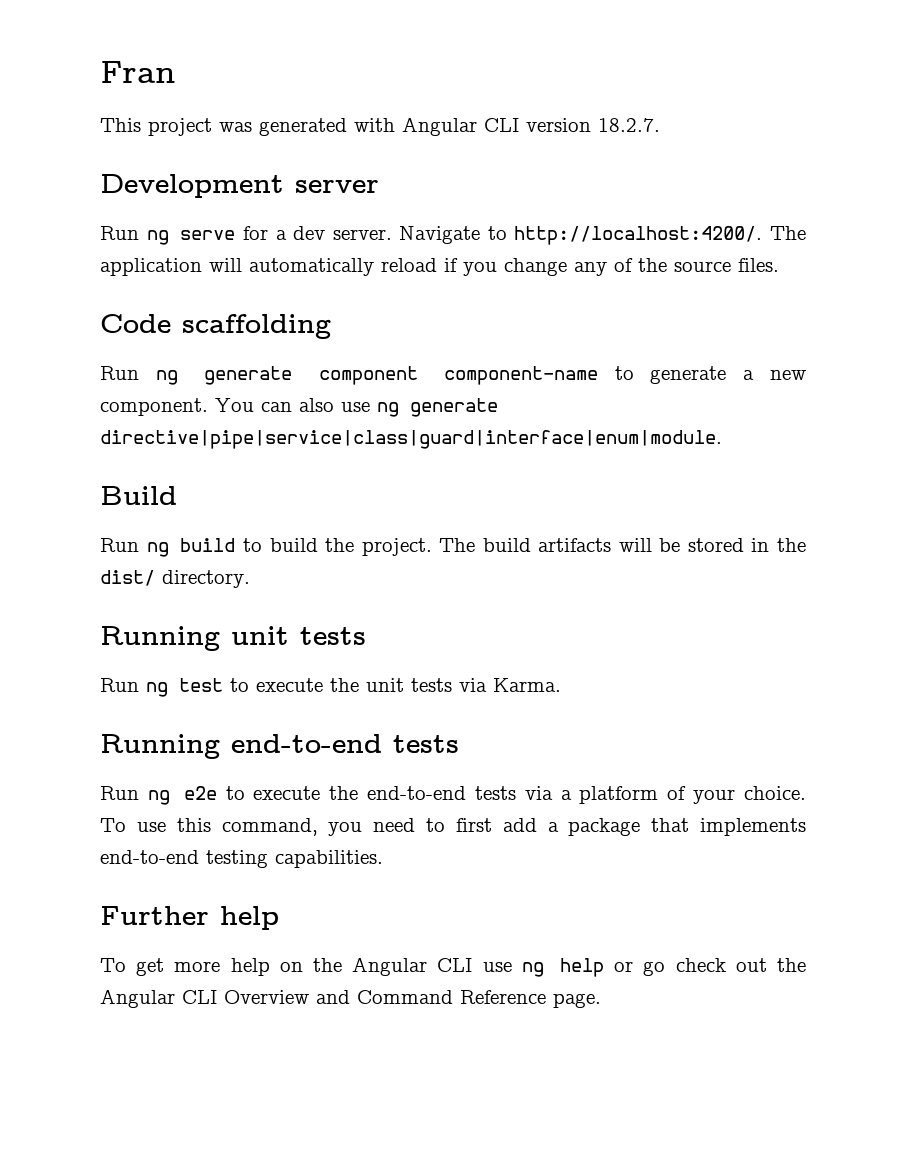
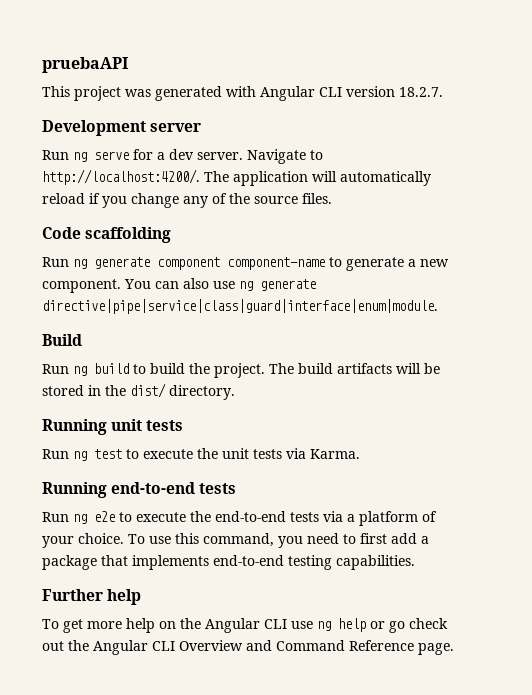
- Fran
+ pruebaAPI

